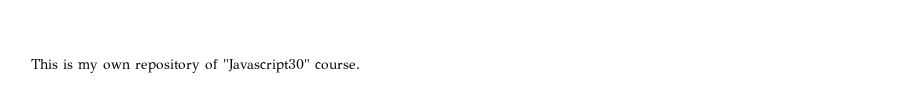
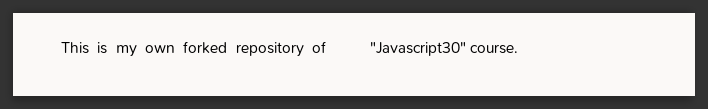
- This is my own repository of "Javascript30" course.
+ This is my own forked repository of "Javascript30" course.

